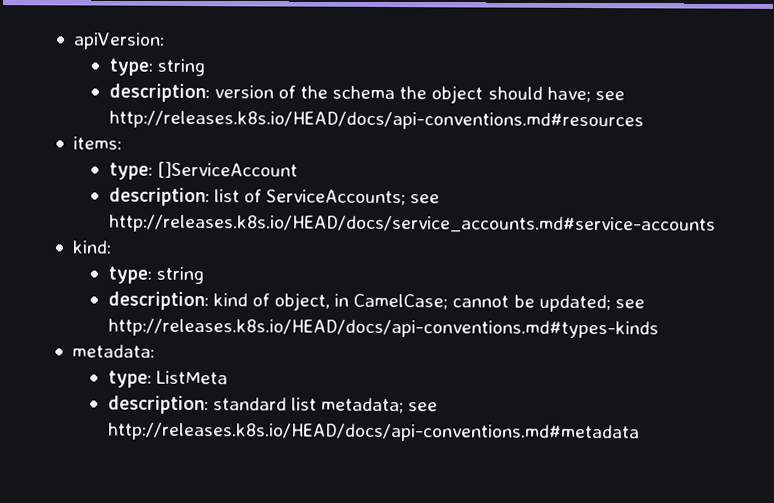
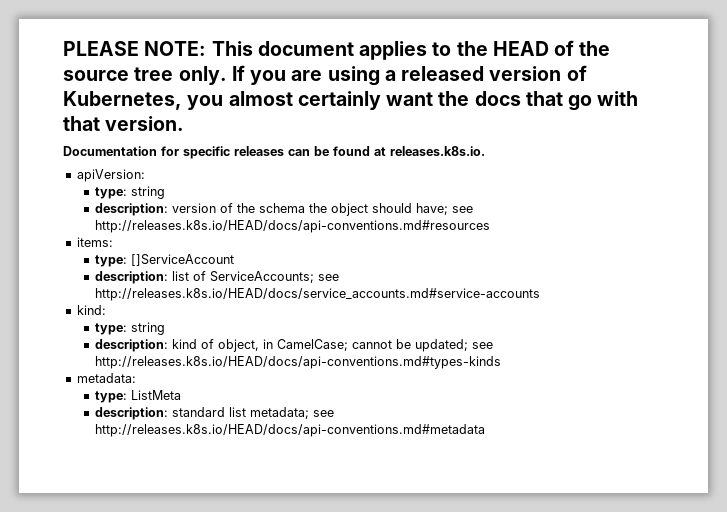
+ PLEASE NOTE: This document applies to the HEAD of the source tree only. If you are using a released version of Kubernetes, you almost certainly want the docs that go with that version.
+ Documentation for specific releases can be found at releases.k8s.io.

